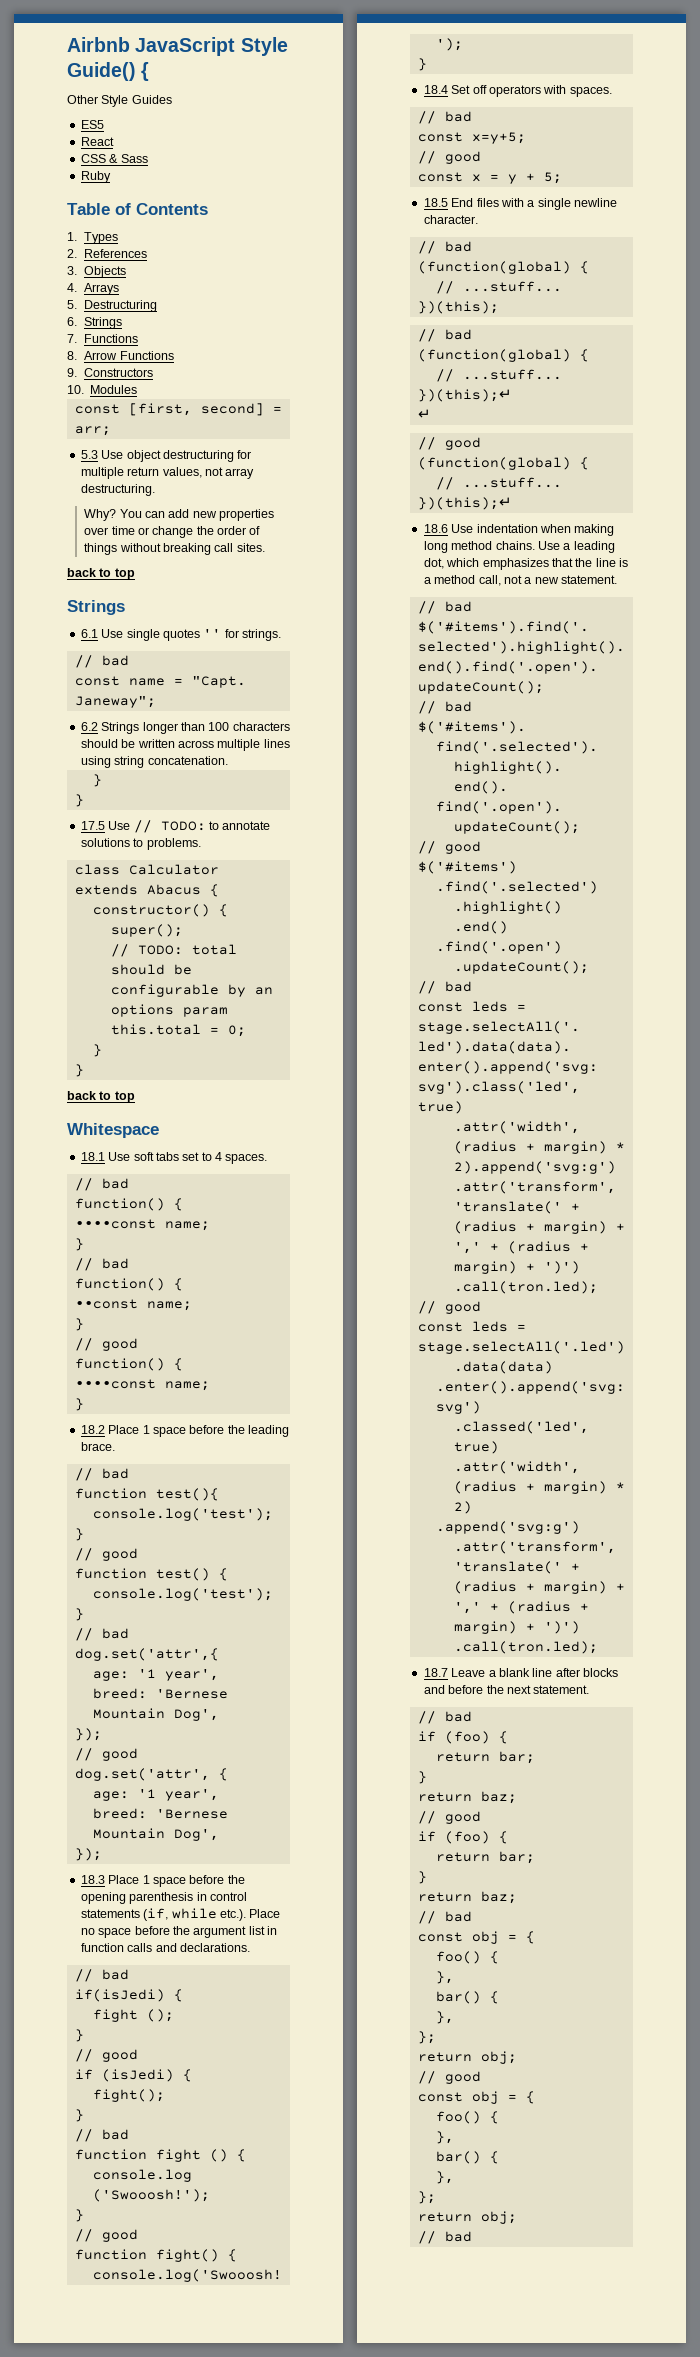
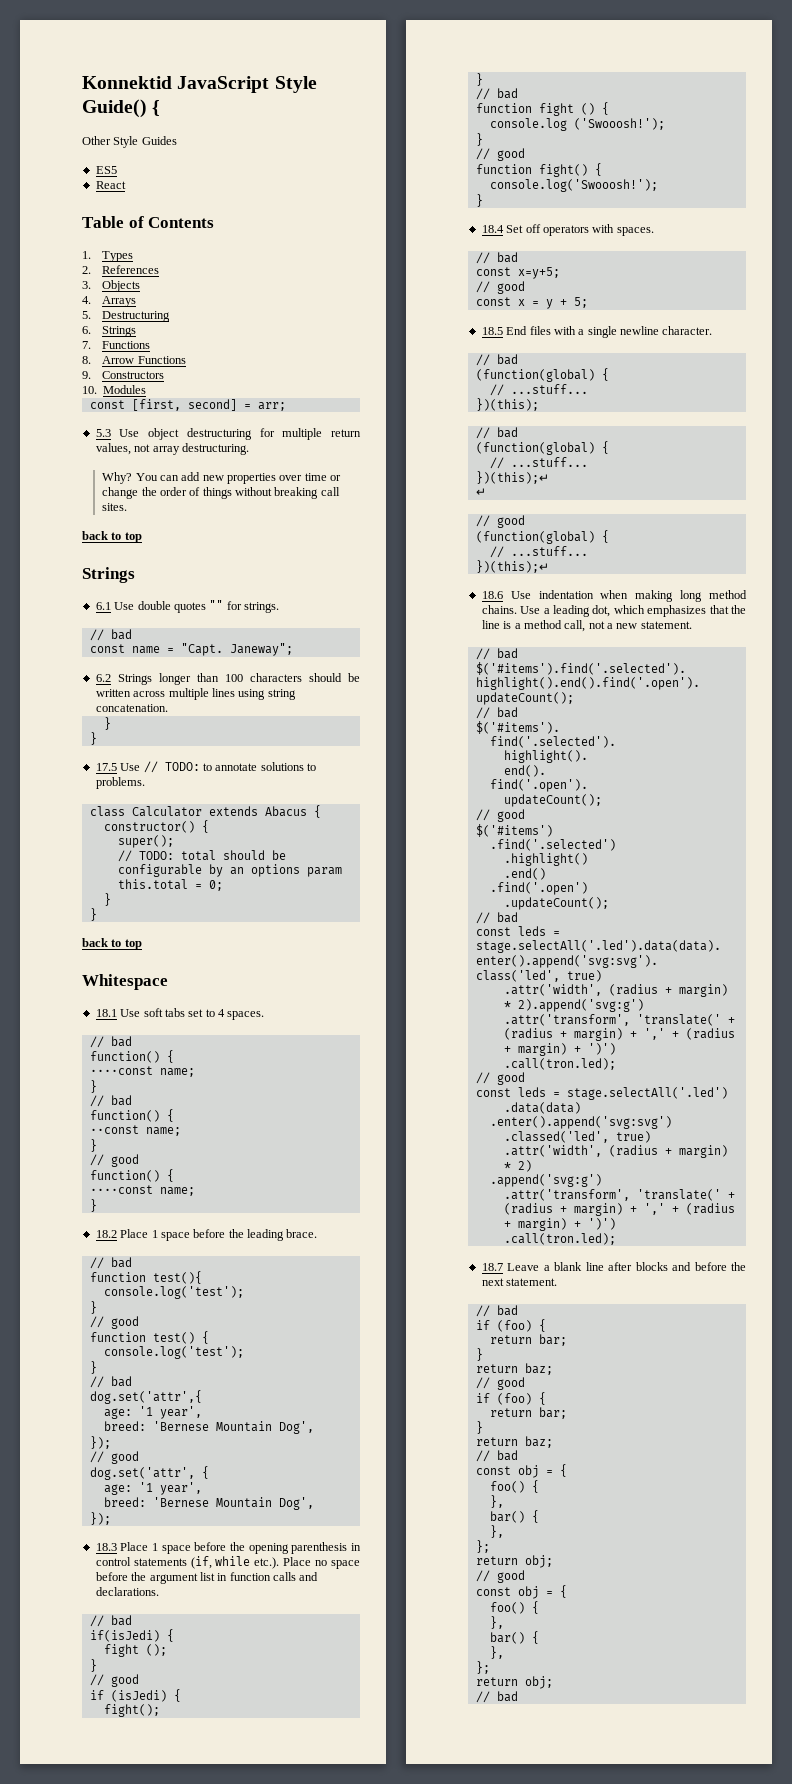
- Airbnb JavaScript Style Guide() {
+ Konnektid JavaScript Style Guide() {
- CSS & Sass
- Ruby
- 6.1 Use single quotes '' for strings.
+ 6.1 Use double quotes "" for strings.

